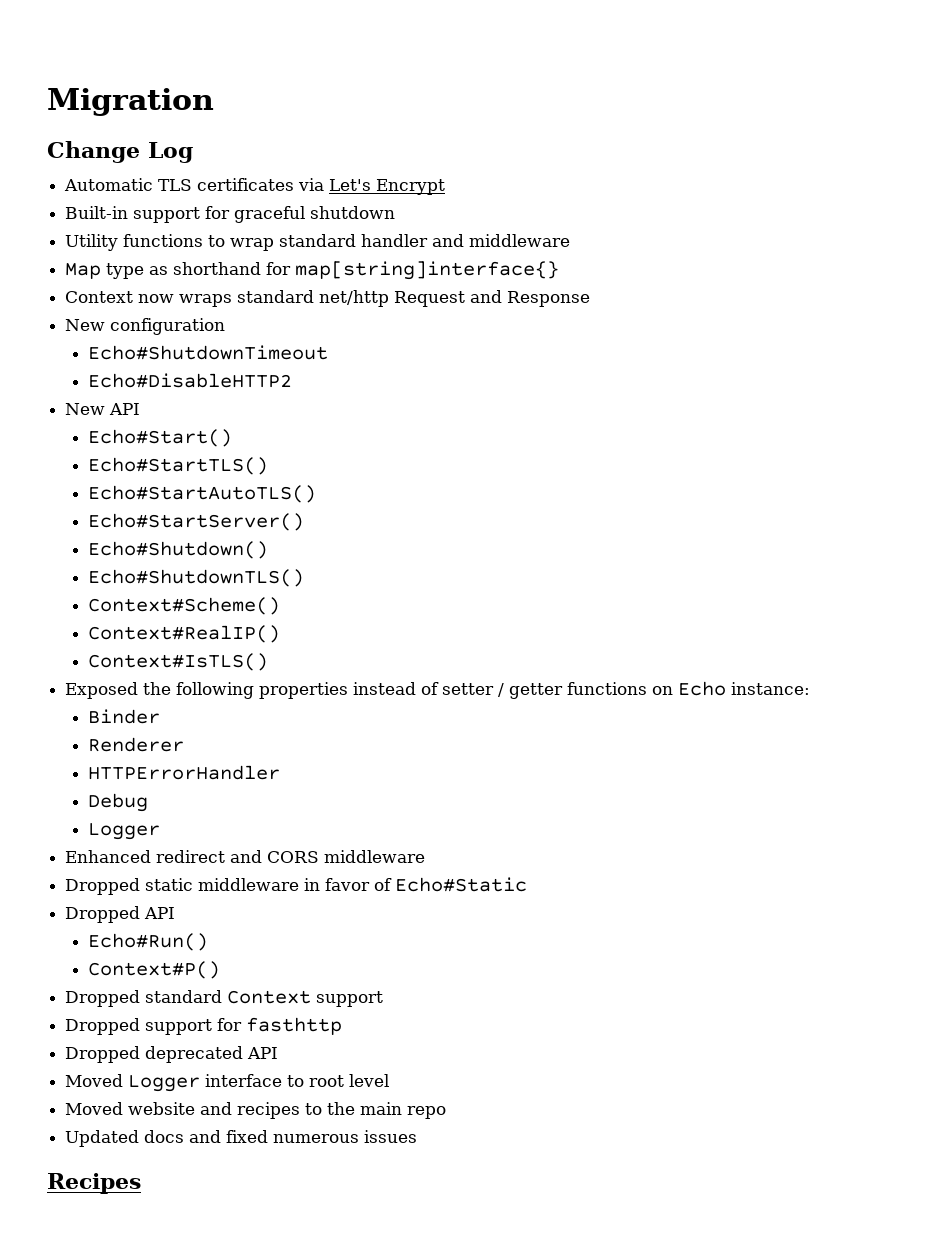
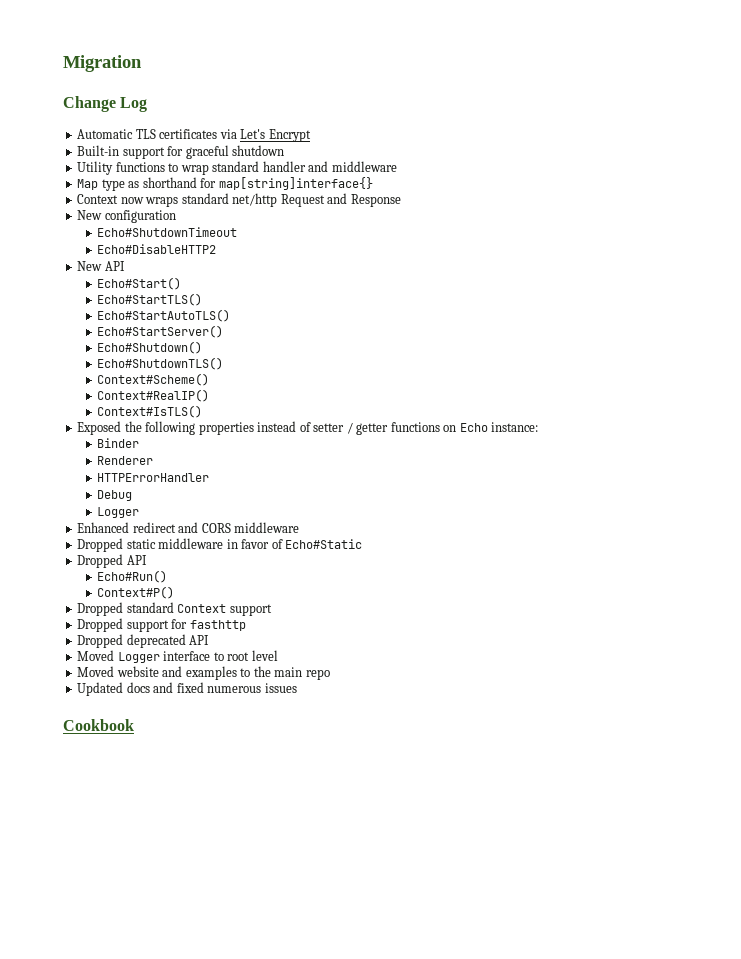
- Moved website and recipes to the main repo
+ Moved website and examples to the main repo
- Recipes
+ Cookbook

